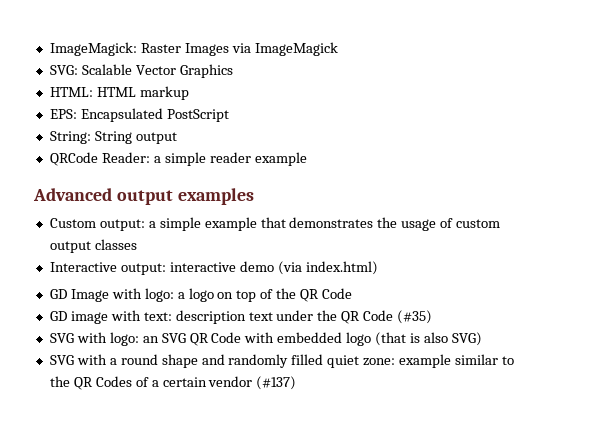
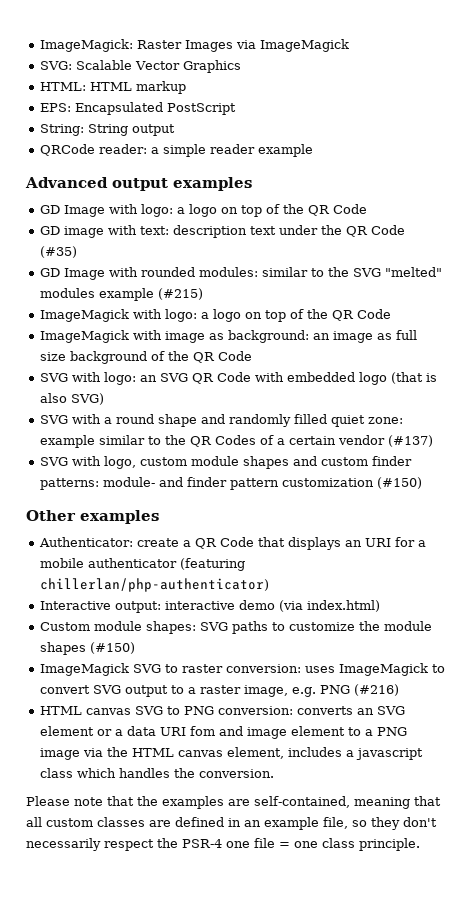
- QRCode Reader: a simple reader example
+ QRCode reader: a simple reader example
- Custom output: a simple example that demonstrates the usage of custom output classes
- Interactive output: interactive demo (via index.html)
+ GD Image with rounded modules: similar to the SVG "melted" modules example (#215)
+ ImageMagick with logo: a logo on top of the QR Code
+ ImageMagick with image as background: an image as full size background of the QR Code
+ SVG with logo, custom module shapes and custom finder patterns: module- and finder pattern customization (#150)
+ Other examples
+ Authenticator: create a QR Code that displays an URI for a mobile authenticator (featuring chillerlan/php-authenticator)
+ Interactive output: interactive demo (via index.html)
+ Custom module shapes: SVG paths to customize the module shapes (#150)
+ ImageMagick SVG to raster conversion: uses ImageMagick to convert SVG output to a raster image, e.g. PNG (#216)
+ HTML canvas SVG to PNG conversion: converts an SVG element or a data URI fom and image element to a PNG image via the HTML canvas element, includes a javascript class which handles the conversion.
+ Please note that the examples are self-contained, meaning that all custom classes are defined in an example file, so they don't necessarily respect the PSR-4 one file = one class principle.

